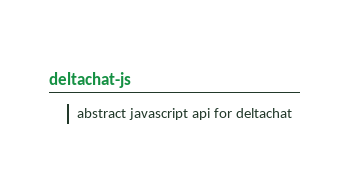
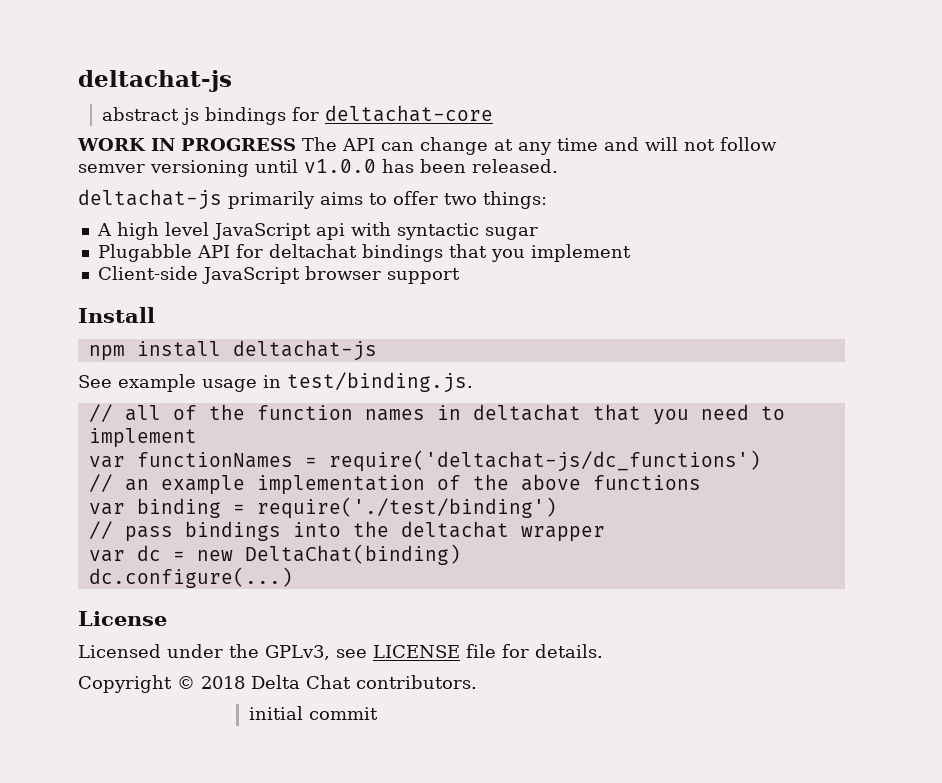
- abstract javascript api for deltachat
+ abstract js bindings for deltachat-core
+ WORK IN PROGRESS The API can change at any time and will not follow semver versioning until v1.0.0 has been released.
+ deltachat-js primarily aims to offer two things:
+ A high level JavaScript api with syntactic sugar
+ Plugabble API for deltachat bindings that you implement
+ Client-side JavaScript browser support
+ Install
+ npm install deltachat-js
+ See example usage in test/binding.js.
+ // all of the function names in deltachat that you need to implement
+ var functionNames = require('deltachat-js/dc_functions')
+ // an example implementation of the above functions
+ var binding = require('./test/binding')
+ // pass bindings into the deltachat wrapper
+ var dc = new DeltaChat(binding)
+ dc.configure(...)
+ License
+ Licensed under the GPLv3, see LICENSE file for details.
+ Copyright © 2018 Delta Chat contributors.
+ initial commit

